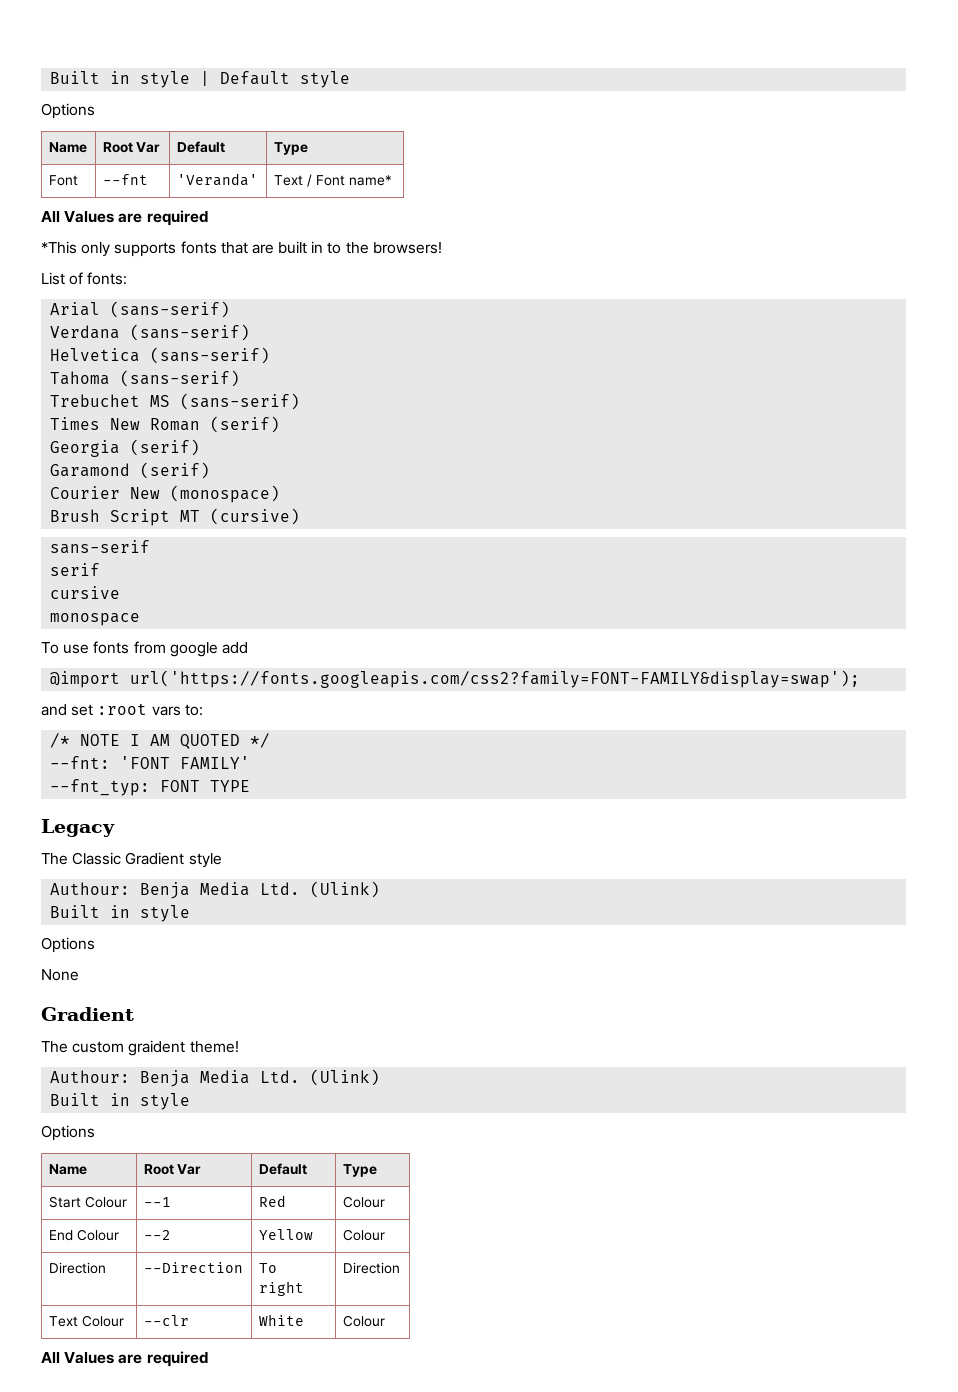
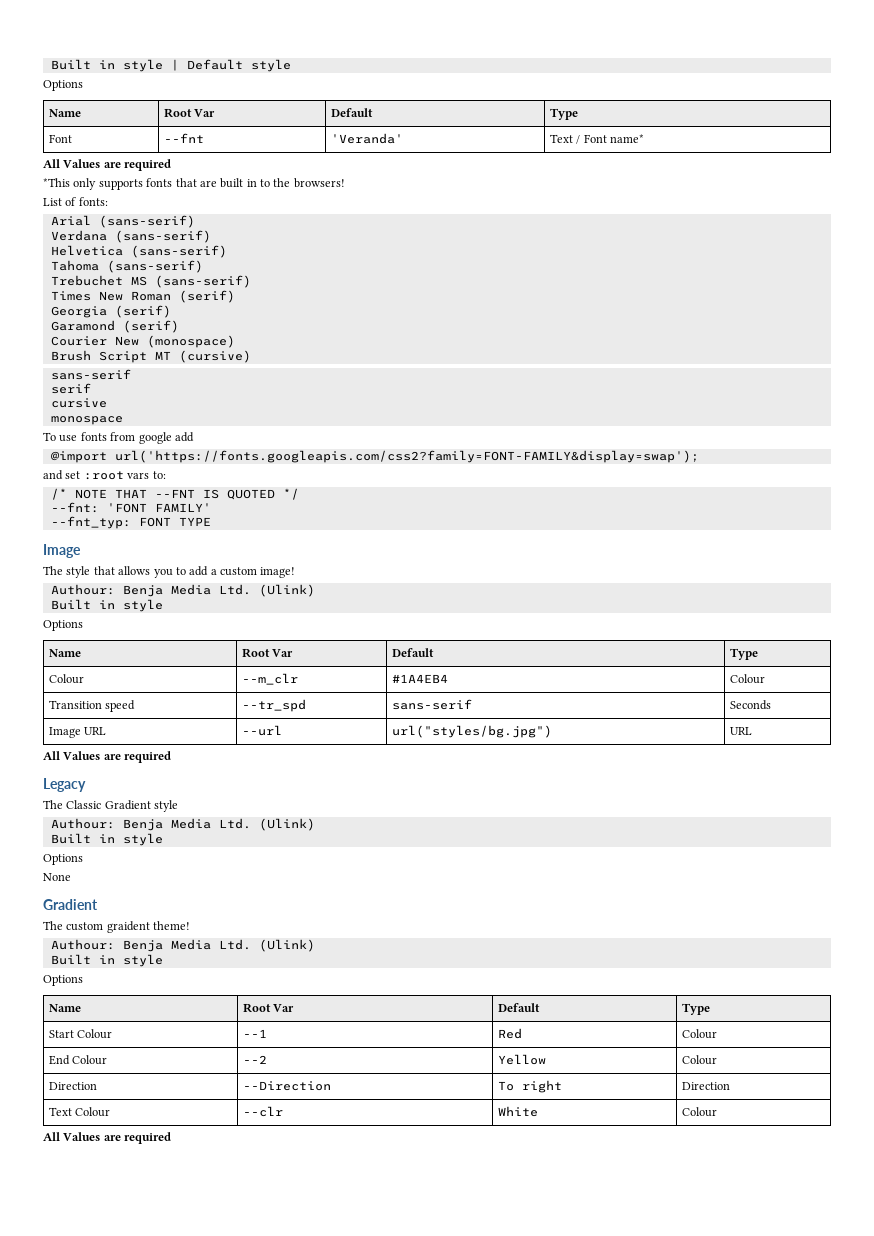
- /* NOTE I AM QUOTED */
+ /* NOTE THAT --FNT IS QUOTED */
  --fnt_typ: FONT TYPE
+ Image
+ The style that allows you to add a custom image!
+ Authour: Benja Media Ltd. (Ulink)
+ Built in style
+ Options
+ Name | Root Var | Default | Type
+ Colour | --m_clr | #1A4EB4 | Colour
+ Transition speed | --tr_spd | sans-serif | Seconds
+ Image URL | --url | url("styles/bg.jpg") | URL
+ All Values are required

